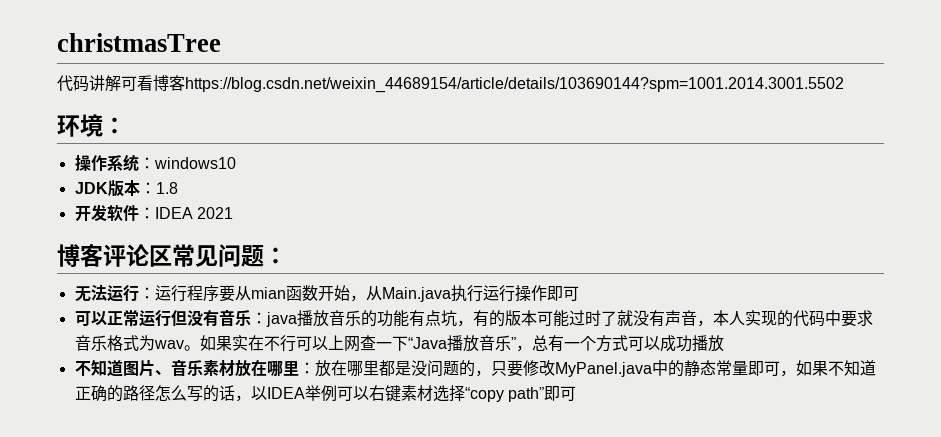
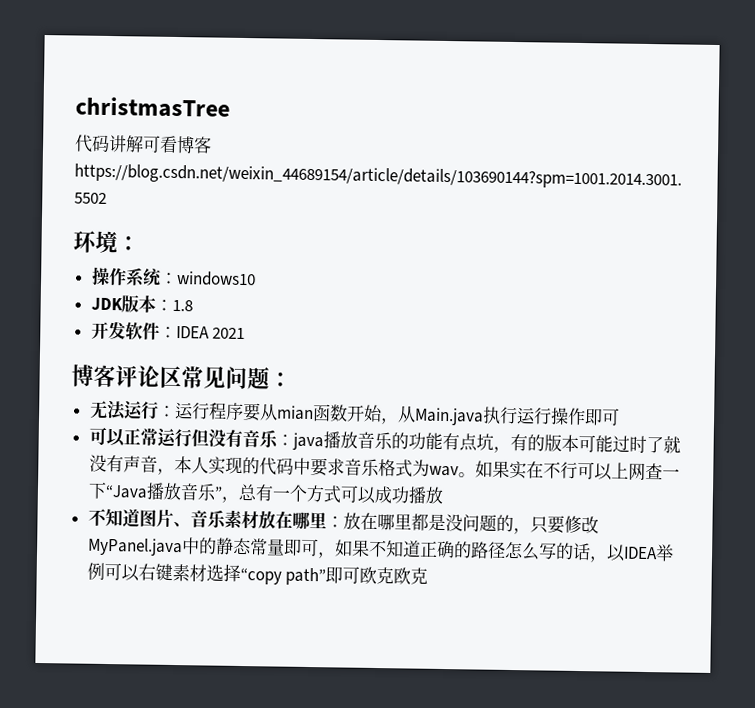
- 不知道图片、音乐素材放在哪里：放在哪里都是没问题的，只要修改MyPanel.java中的静态常量即可，如果不知道正确的路径怎么写的话，以IDEA举例可以右键素材选择“copy path”即可
+ 不知道图片、音乐素材放在哪里：放在哪里都是没问题的，只要修改MyPanel.java中的静态常量即可，如果不知道正确的路径怎么写的话，以IDEA举例可以右键素材选择“copy path”即可欧克欧克

